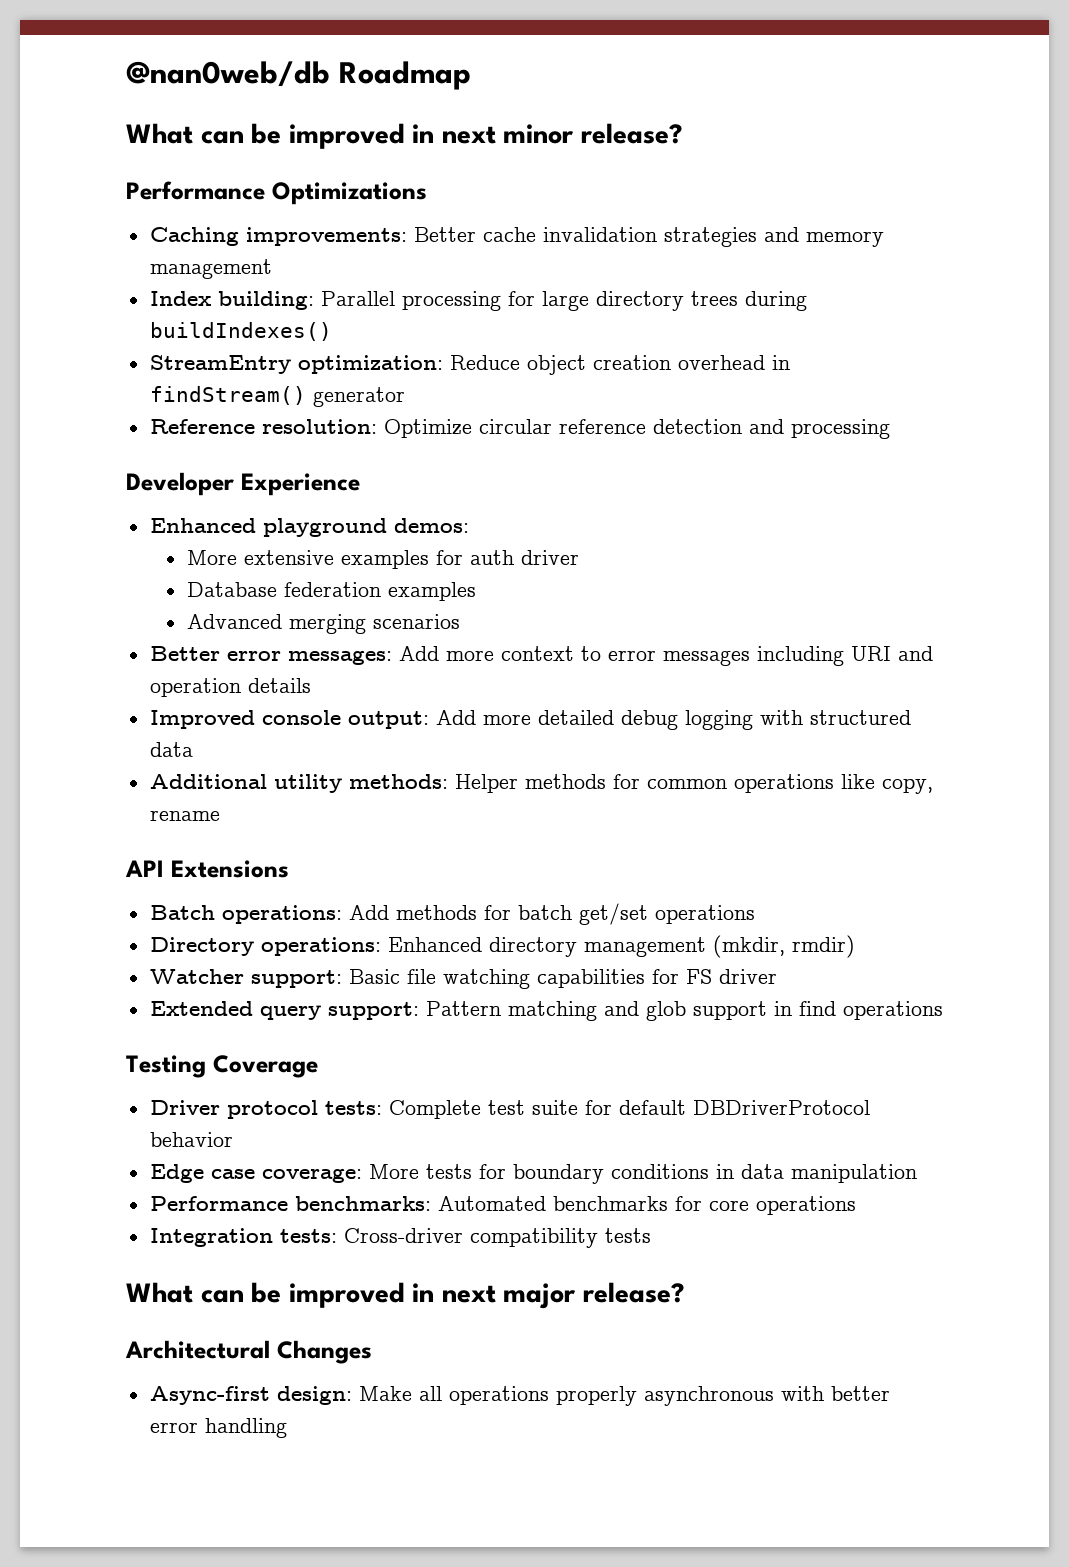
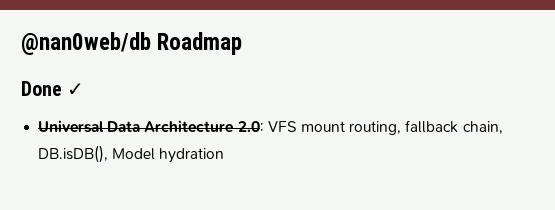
- What can be improved in next minor release?
- Performance Optimizations
- Caching improvements: Better cache invalidation strategies and memory management
- Index building: Parallel processing for large directory trees during buildIndexes()
- StreamEntry optimization: Reduce object creation overhead in findStream() generator
- Reference resolution: Optimize circular reference detection and processing
- Developer Experience
- Enhanced playground demos:
- More extensive examples for auth driver
- Database federation examples
- Advanced merging scenarios
- Better error messages: Add more context to error messages including URI and operation details
- Improved console output: Add more detailed debug logging with structured data
- Additional utility methods: Helper methods for common operations like copy, rename
- API Extensions
- Batch operations: Add methods for batch get/set operations
- Directory operations: Enhanced directory management (mkdir, rmdir)
- Watcher support: Basic file watching capabilities for FS driver
- Extended query support: Pattern matching and glob support in find operations
- Testing Coverage
- Driver protocol tests: Complete test suite for default DBDriverProtocol behavior
- Edge case coverage: More tests for boundary conditions in data manipulation
- Performance benchmarks: Automated benchmarks for core operations
- Integration tests: Cross-driver compatibility tests
- What can be improved in next major release?
- Architectural Changes
- Async-first design: Make all operations properly asynchronous with better error handling
+ Done ✓
+ Universal Data Architecture 2.0: VFS mount routing, fallback chain, DB.isDB(), Model hydration

